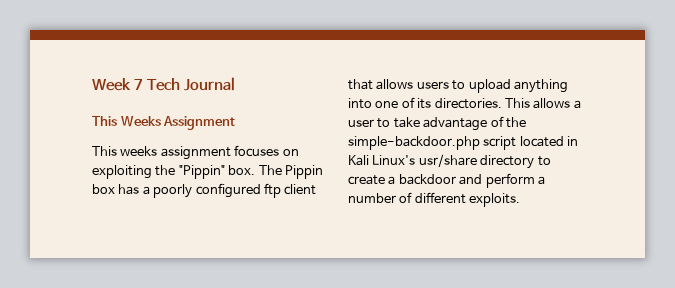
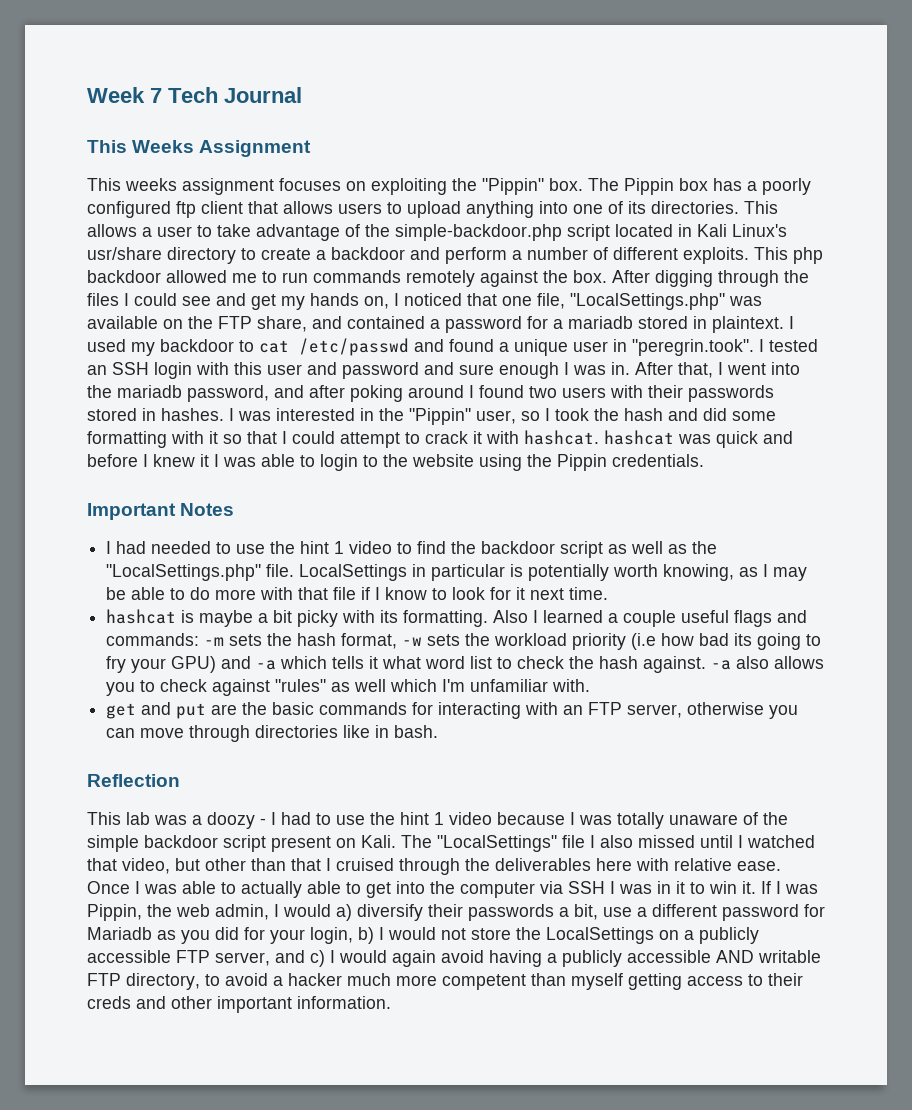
+ This php backdoor allowed me to run commands remotely against the box. After digging through the files I could see and get my hands on, I noticed that one file, "LocalSettings.php" was available on the FTP share, and contained a password for a mariadb stored in plaintext. I used my backdoor to cat /etc/passwd and found a unique user in "peregrin.took". I tested an SSH login with this user and password and sure enough I was in. After that, I went into the mariadb password, and after poking around I found two users with their passwords stored in hashes. I was interested in the "Pippin" user, so I took the hash and did some formatting with it so that I could attempt to crack it with hashcat. hashcat was quick and before I knew it I was able to login to the website using the Pippin credentials.
+ Important Notes
+ I had needed to use the hint 1 video to find the backdoor script as well as the "LocalSettings.php" file. LocalSettings in particular is potentially worth knowing, as I may be able to do more with that file if I know to look for it next time.
+ hashcat is maybe a bit picky with its formatting. Also I learned a couple useful flags and commands: -m sets the hash format, -w sets the workload priority (i.e how bad its going to fry your GPU) and -a which tells it what word list to check the hash against. -a also allows you to check against "rules" as well which I'm unfamiliar with.
+ get and put are the basic commands for interacting with an FTP server, otherwise you can move through directories like in bash.
+ Reflection
+ This lab was a doozy - I had to use the hint 1 video because I was totally unaware of the simple backdoor script present on Kali. The "LocalSettings" file I also missed until I watched that video, but other than that I cruised through the deliverables here with relative ease. Once I was able to actually able to get into the computer via SSH I was in it to win it. If I was Pippin, the web admin, I would a) diversify their passwords a bit, use a different password for Mariadb as you did for your login, b) I would not store the LocalSettings on a publicly accessible FTP server, and c) I would again avoid having a publicly accessible AND writable FTP directory, to avoid a hacker much more competent than myself getting access to their creds and other important information.

